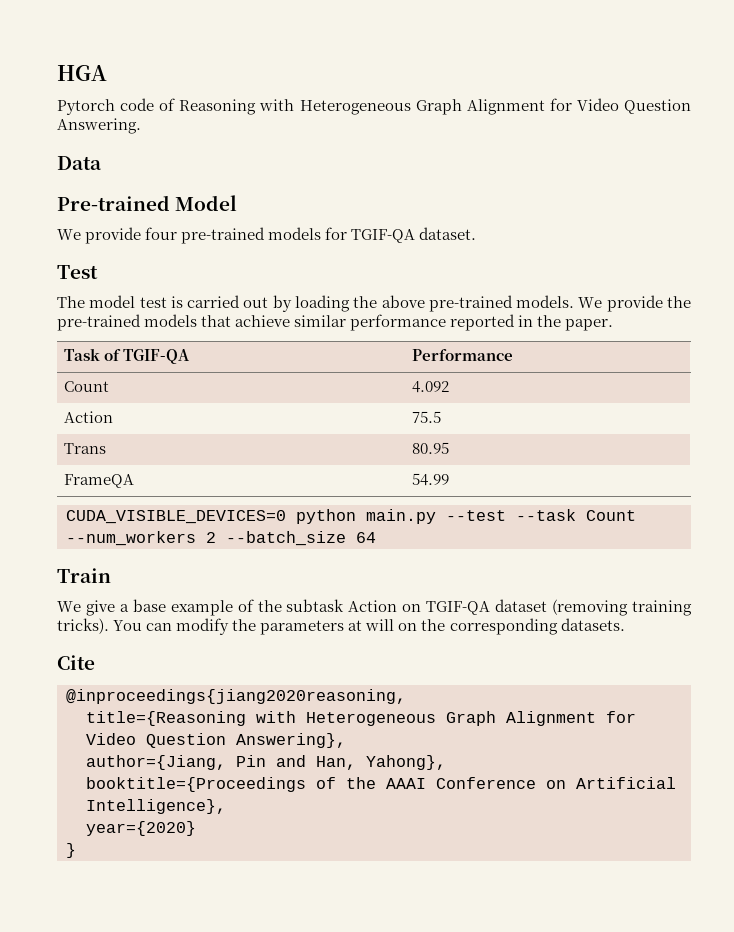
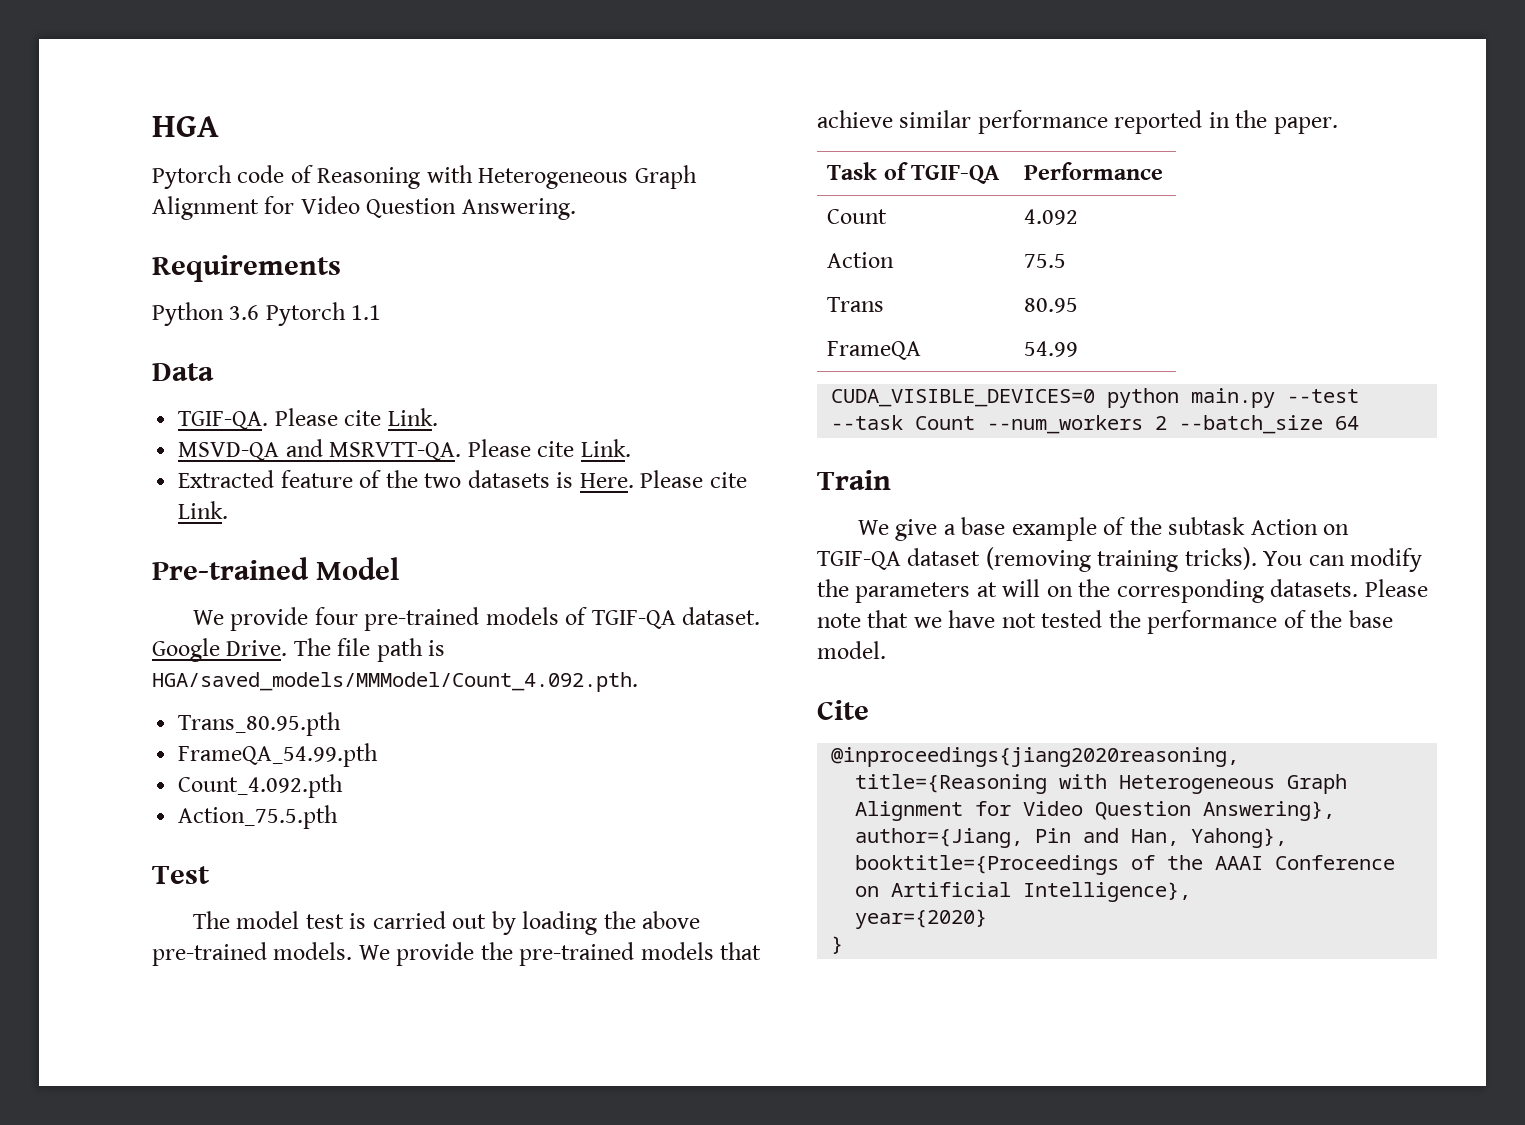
+ Requirements
+ Python 3.6 Pytorch 1.1
  Data
+ TGIF-QA. Please cite Link.
+ MSVD-QA and MSRVTT-QA. Please cite Link.
+ Extracted feature of the two datasets is Here. Please cite Link.
- We provide four pre-trained models for TGIF-QA dataset.
+ We provide four pre-trained models of TGIF-QA dataset. Google Drive. The file path is HGA/saved_models/MMModel/Count_4.092.pth.
+ Trans_80.95.pth
+ FrameQA_54.99.pth
+ Count_4.092.pth
+ Action_75.5.pth
+ Please note that we have not tested the performance of the base model.

